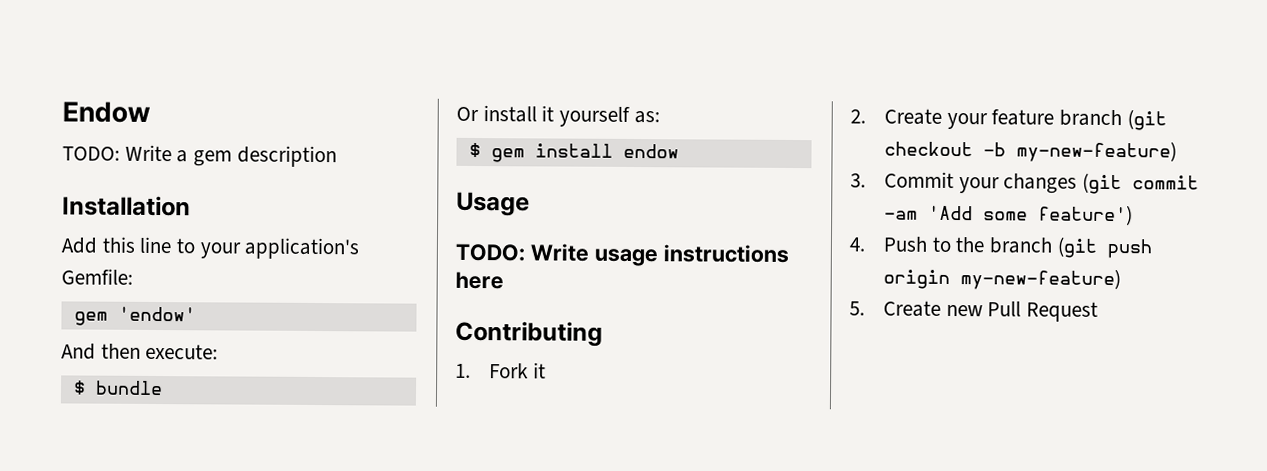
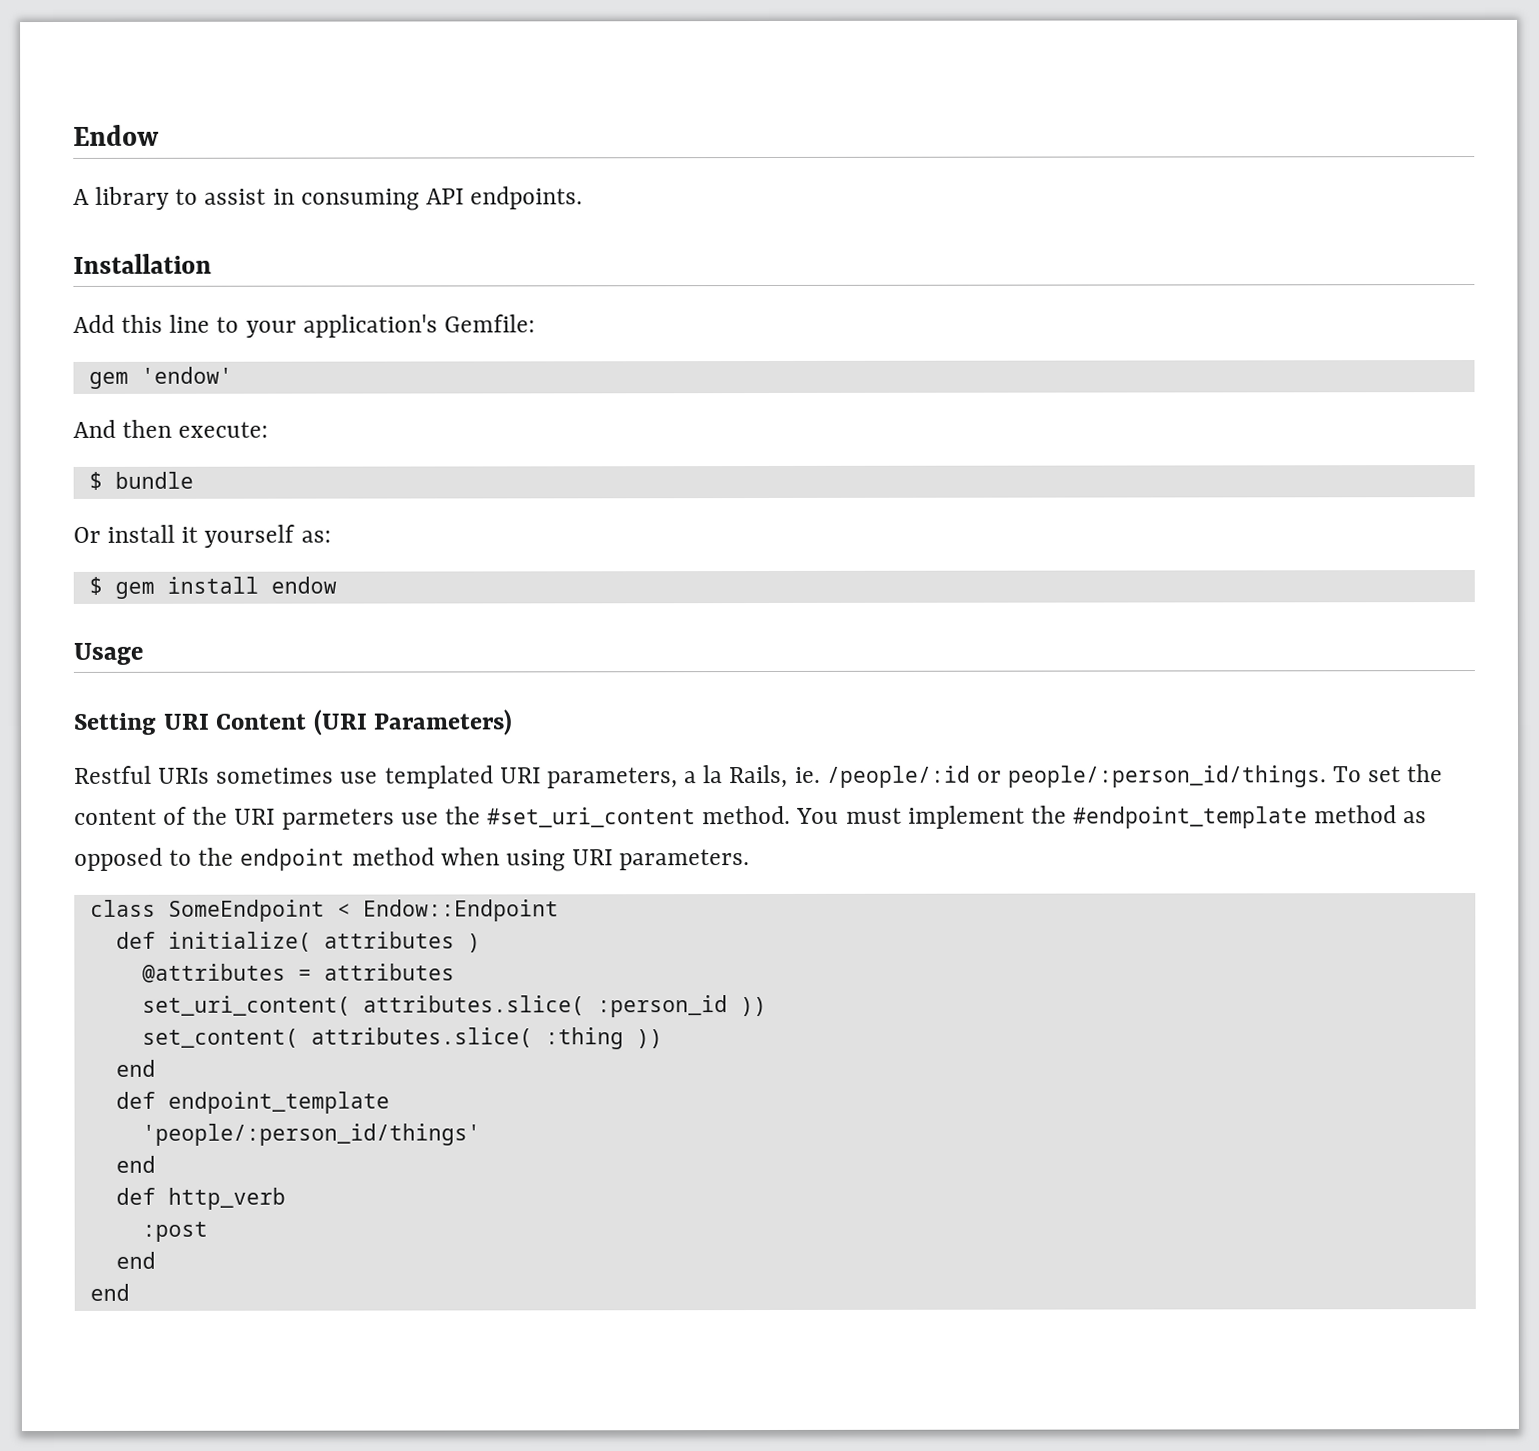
- TODO: Write a gem description
+ A library to assist in consuming API endpoints.
- TODO: Write usage instructions here
- Contributing
- 1. Fork it
- 2. Create your feature branch (git checkout -b my-new-feature)
- 3. Commit your changes (git commit -am 'Add some feature')
- 4. Push to the branch (git push origin my-new-feature)
- 5. Create new Pull Request
+ Setting URI Content (URI Parameters)
+ Restful URIs sometimes use templated URI parameters, a la Rails, ie. /people/:id or people/:person_id/things. To set the content of the URI parmeters use the #set_uri_content method. You must implement the #endpoint_template method as opposed to the endpoint method when using URI parameters.
+ class SomeEndpoint < Endow::Endpoint
+ def initialize( attributes )
+ @attributes = attributes
+ set_uri_content( attributes.slice( :person_id ))
+ set_content( attributes.slice( :thing ))
+ end
+ def endpoint_template
+ 'people/:person_id/things'
+ end
+ def http_verb
+ :post
+ end
+ end

